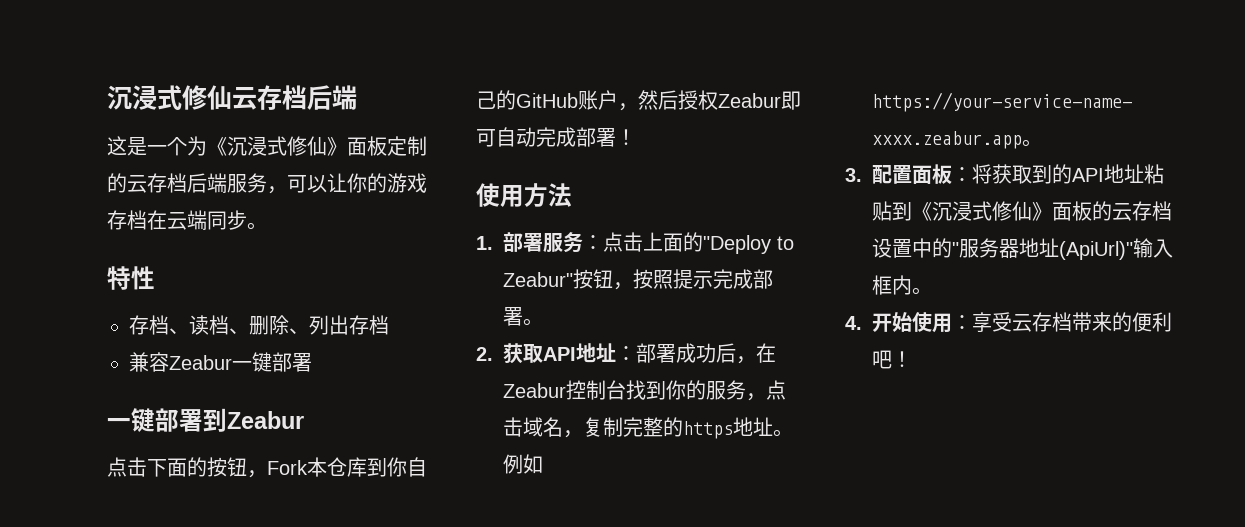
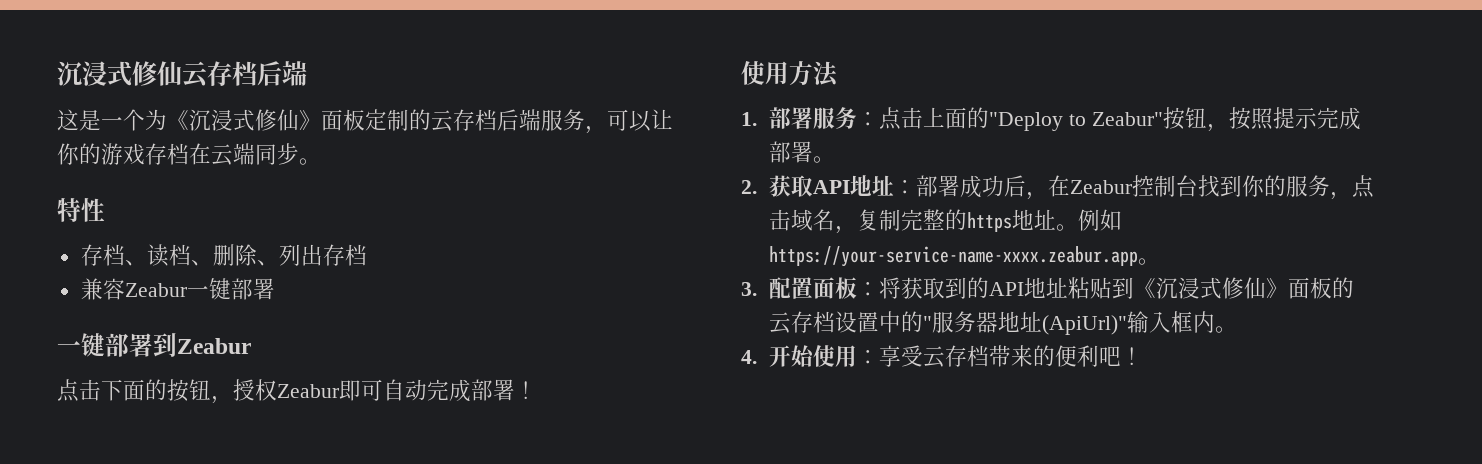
- 点击下面的按钮，Fork本仓库到你自己的GitHub账户，然后授权Zeabur即可自动完成部署！
+ 点击下面的按钮，授权Zeabur即可自动完成部署！

